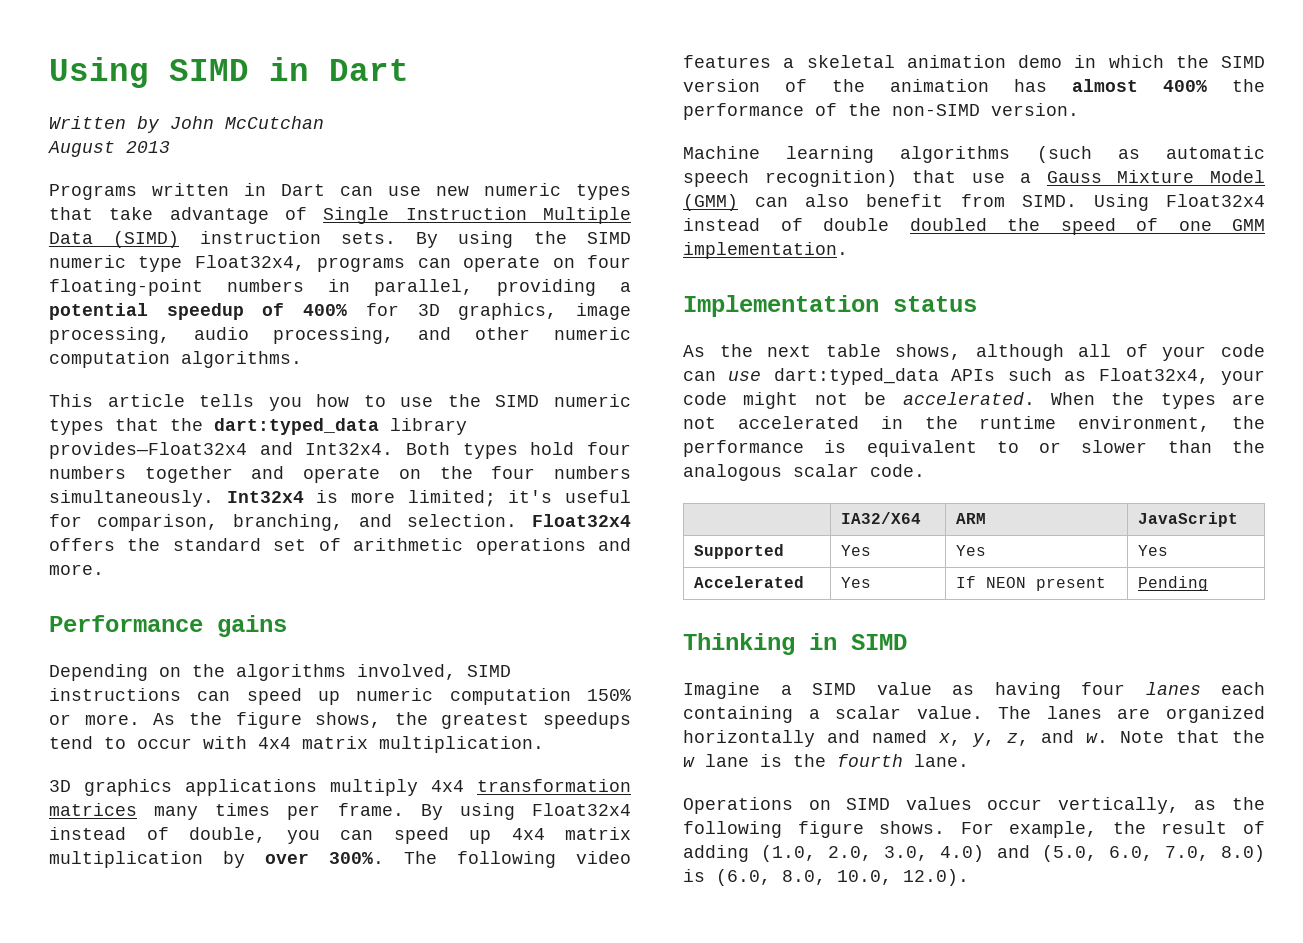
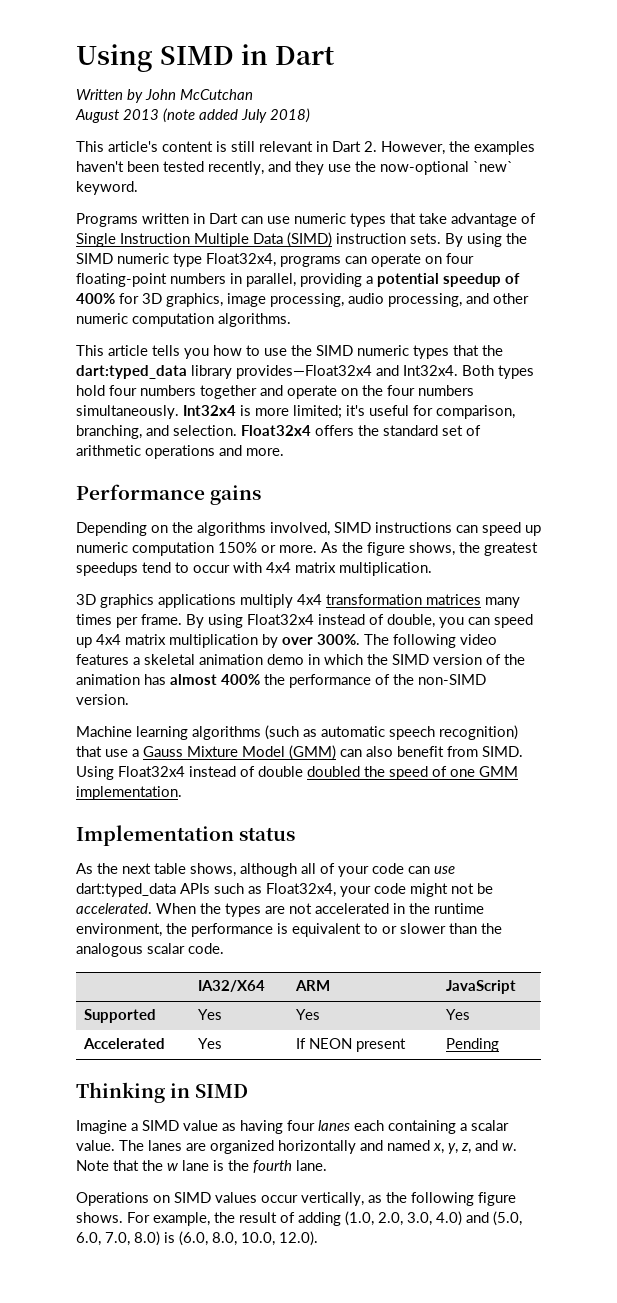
- August 2013
+ August 2013 (note added July 2018)
+ This article's content is still relevant in Dart 2. However, the examples haven't been tested recently, and they use the now-optional `new` keyword.
- Programs written in Dart can use new numeric types that take advantage of Single Instruction Multiple Data (SIMD) instruction sets.
+ Programs written in Dart can use numeric types that take advantage of Single Instruction Multiple Data (SIMD) instruction sets.

